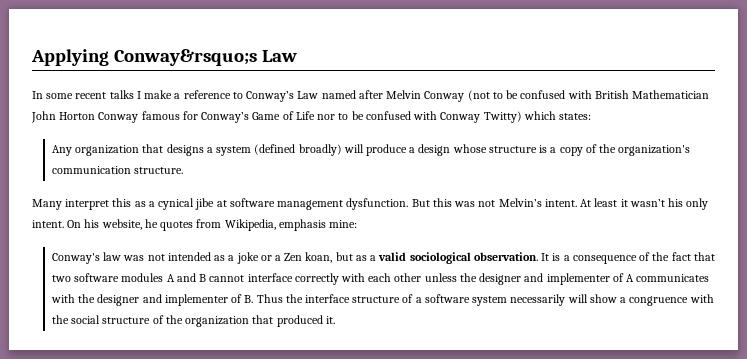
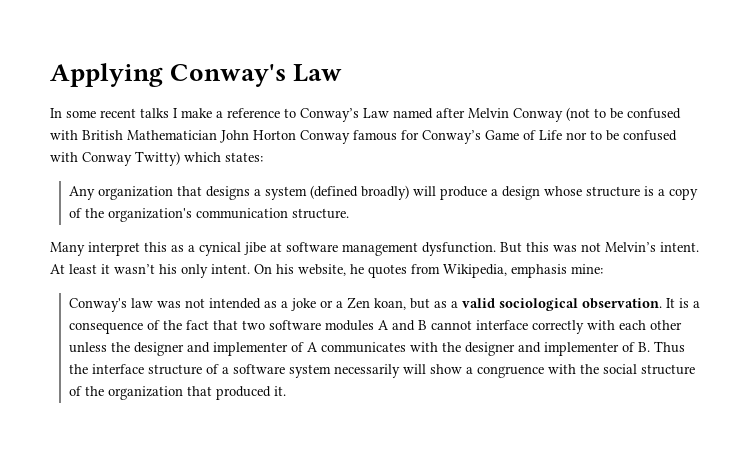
- Applying Conway&rsquo;s Law
+ Applying Conway's Law

